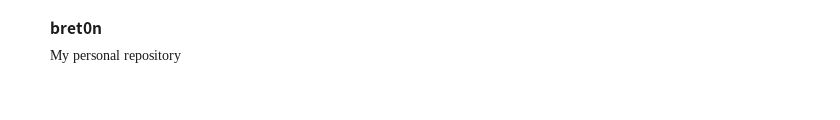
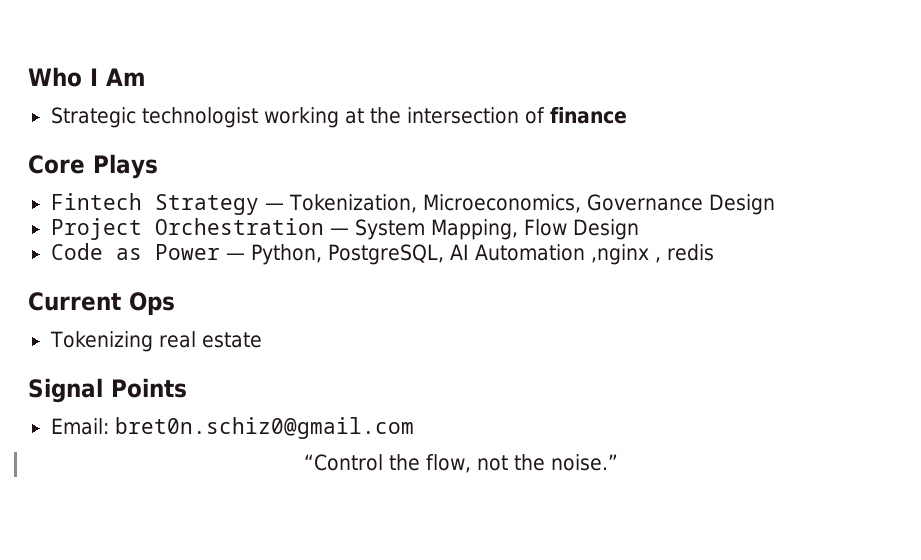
- bret0n
- My personal repository
+ Who I Am
+ Strategic technologist working at the intersection of finance
+ Core Plays
+ Fintech Strategy — Tokenization, Microeconomics, Governance Design
+ Project Orchestration — System Mapping, Flow Design
+ Code as Power — Python, PostgreSQL, AI Automation ,nginx , redis
+ Current Ops
+ Tokenizing real estate
+ Signal Points
+ Email: bret0n.schiz0@gmail.com
+ “Control the flow, not the noise.”

